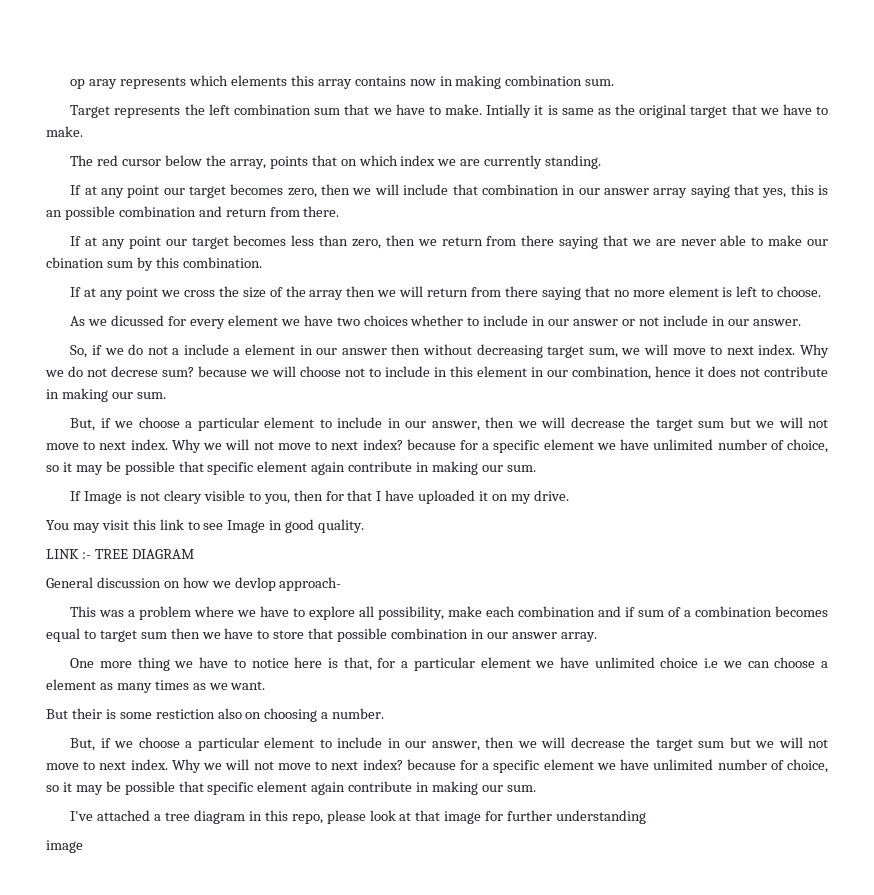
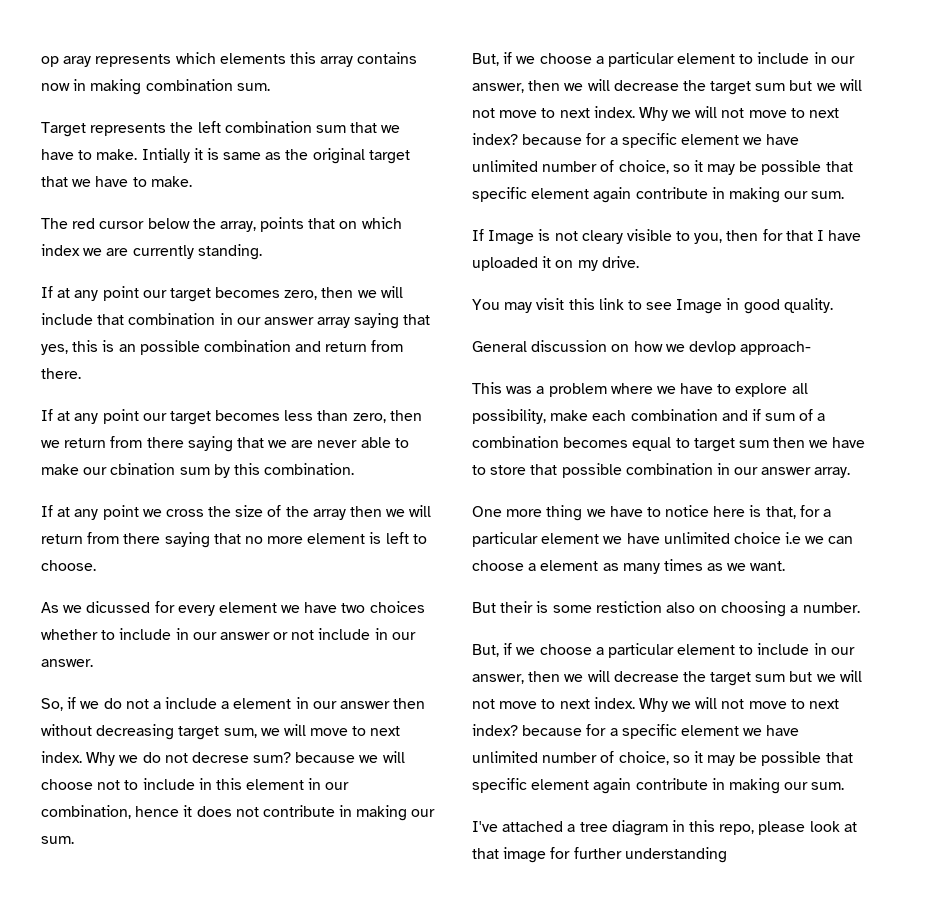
- LINK :- TREE DIAGRAM
  I've attached a tree diagram in this repo, please look at that image for further understanding
- image

